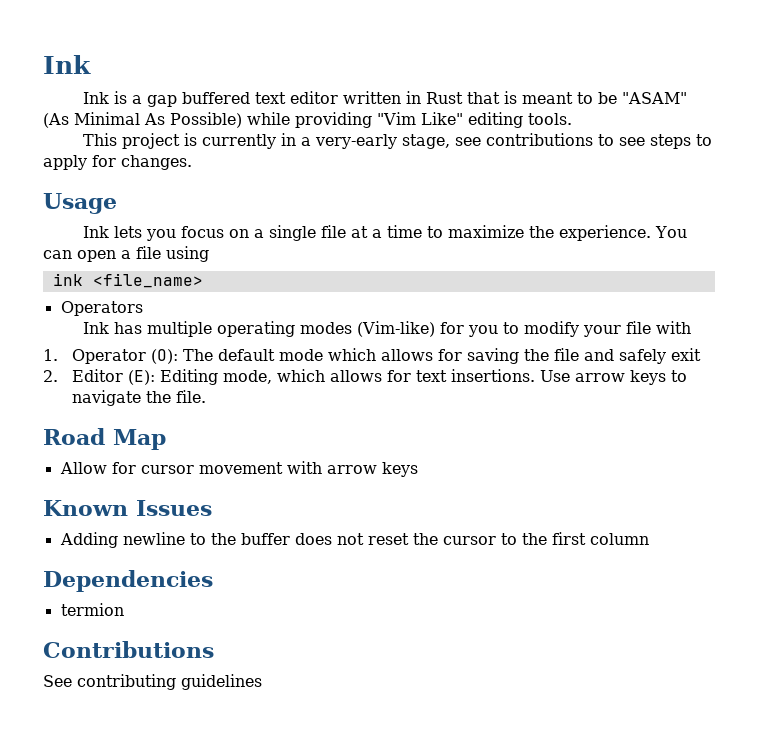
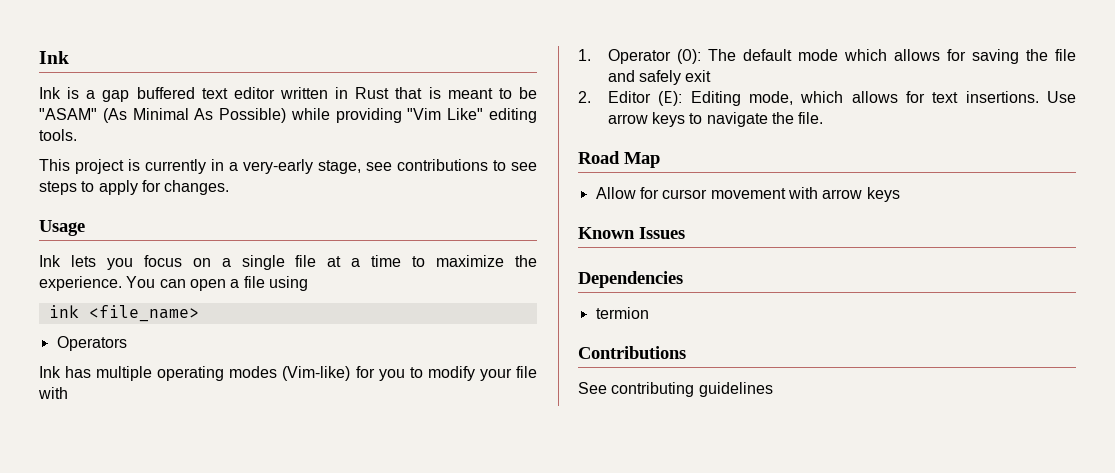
- Adding newline to the buffer does not reset the cursor to the first column

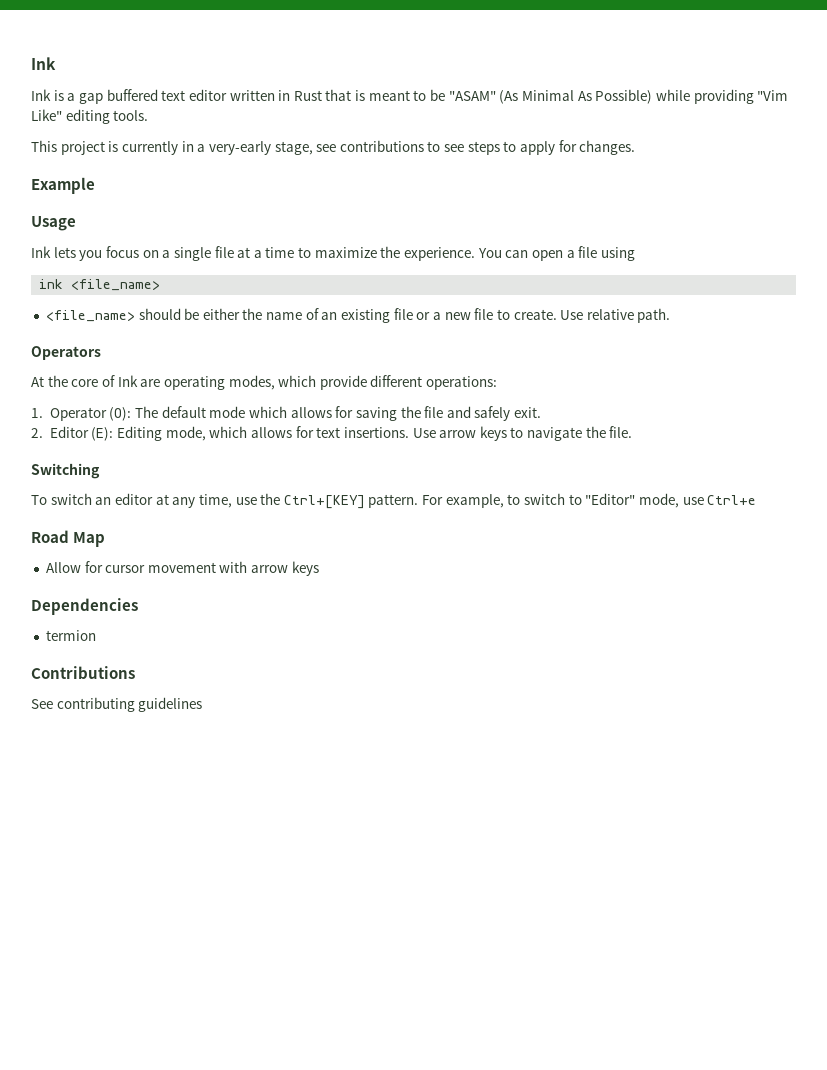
+ Example
+ <file_name> should be either the name of an existing file or a new file to create. Use relative path.
  Operators
- Ink has multiple operating modes (Vim-like) for you to modify your file with
+ At the core of Ink are operating modes, which provide different operations:
- 1. Operator (O): The default mode which allows for saving the file and safely exit
+ 1. Operator (O): The default mode which allows for saving the file and safely exit.
+ Switching
+ To switch an editor at any time, use the Ctrl+[KEY] pattern. For example, to switch to "Editor" mode, use Ctrl+e
- Known Issues

